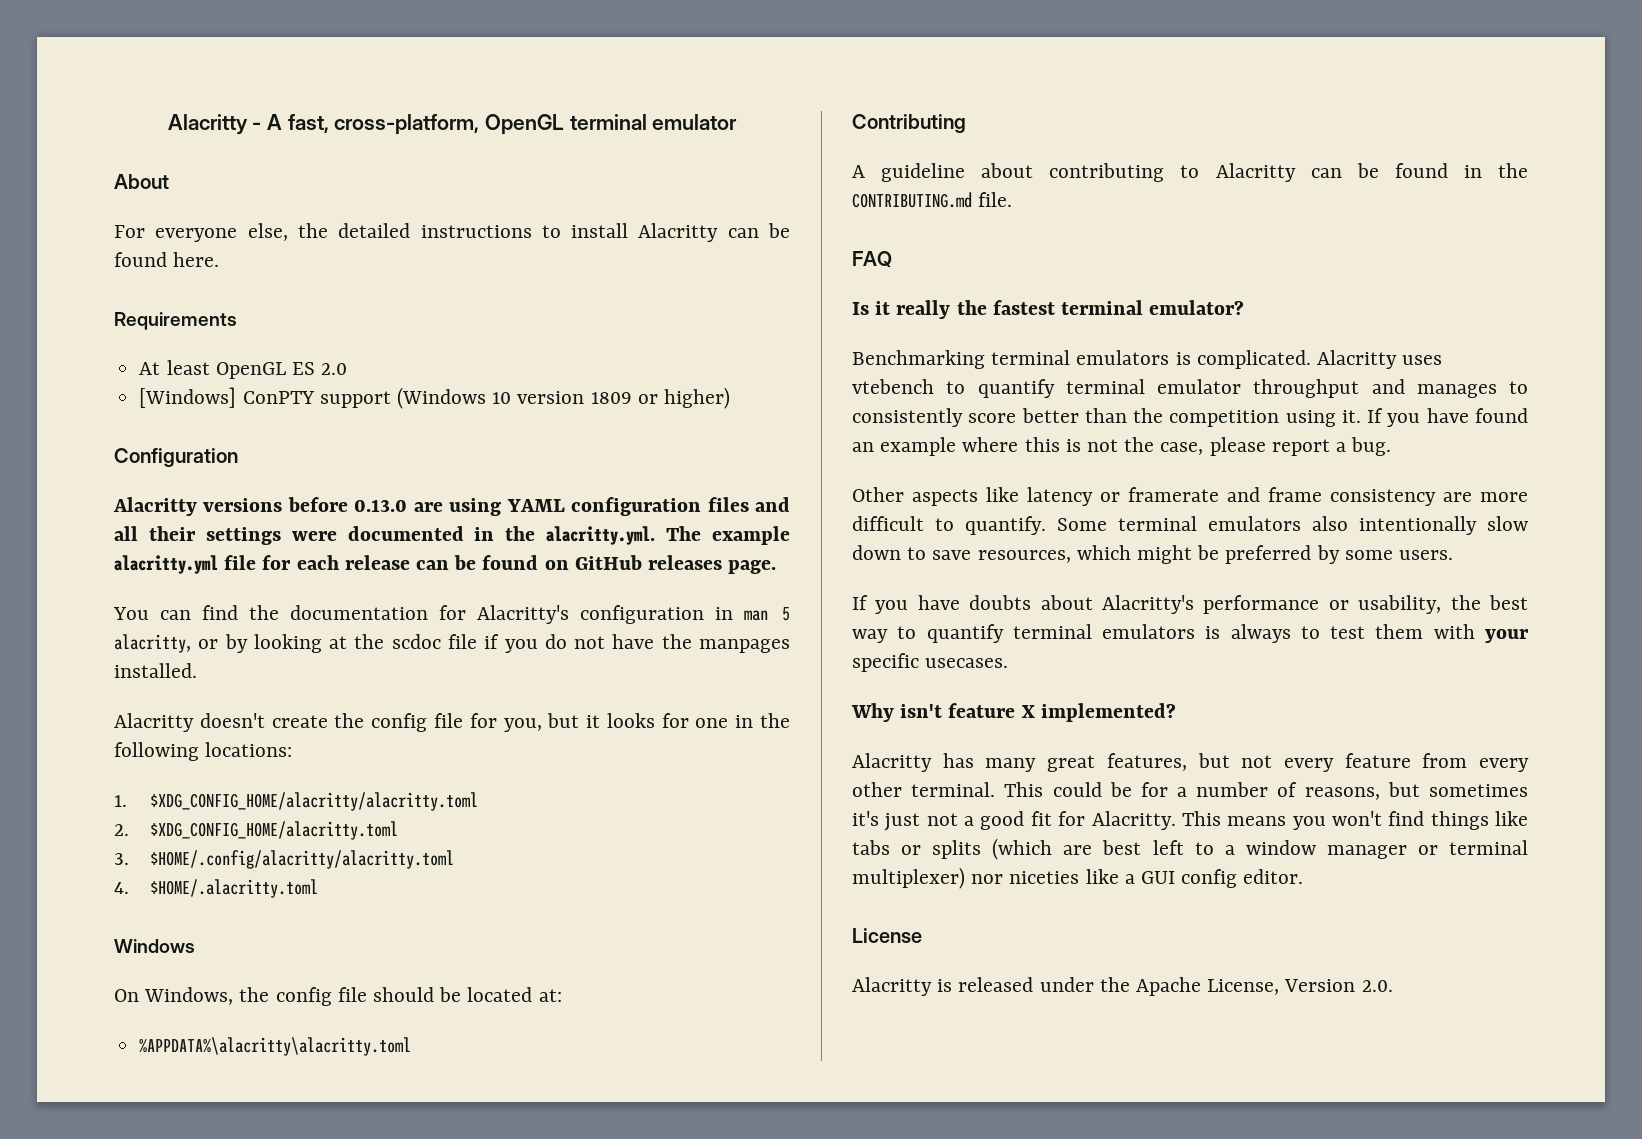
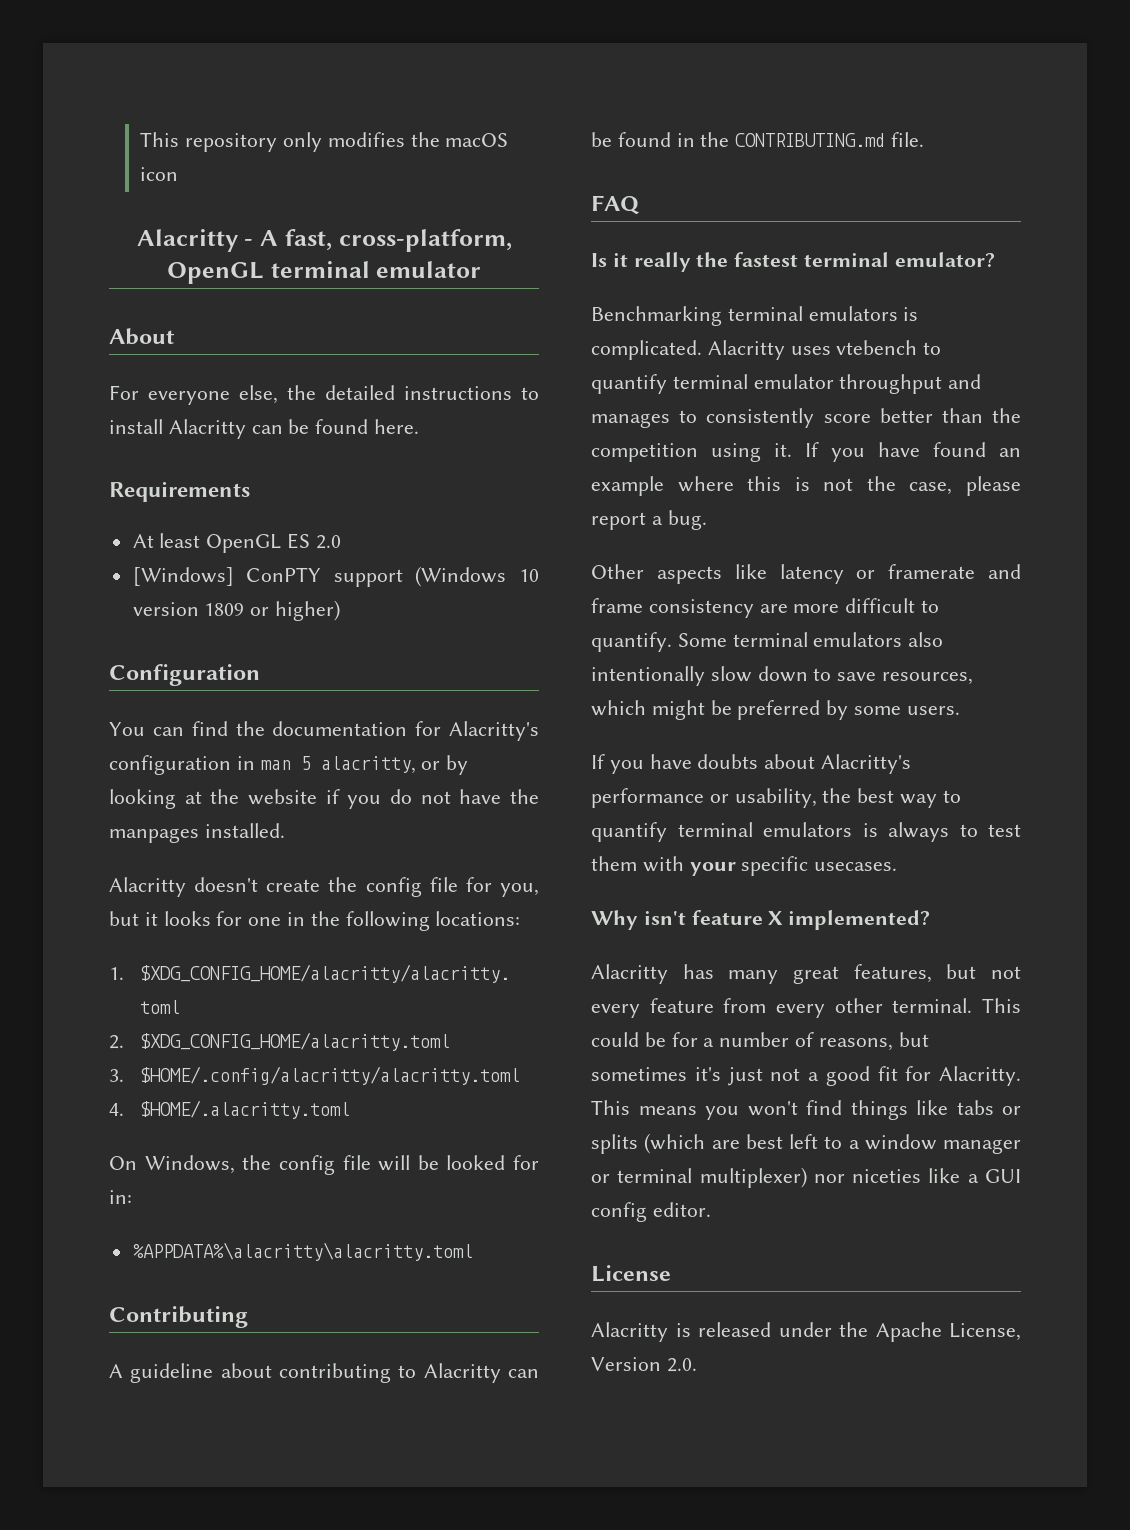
+ This repository only modifies the macOS icon
- Alacritty versions before 0.13.0 are using YAML configuration files and all their settings were documented in the alacritty.yml. The example alacritty.yml file for each release can be found on GitHub releases page.
- You can find the documentation for Alacritty's configuration in man 5 alacritty, or by looking at the scdoc file if you do not have the manpages installed.
+ You can find the documentation for Alacritty's configuration in man 5 alacritty, or by looking at the website if you do not have the manpages installed.
- Windows
- On Windows, the config file should be located at:
+ On Windows, the config file will be looked for in:

